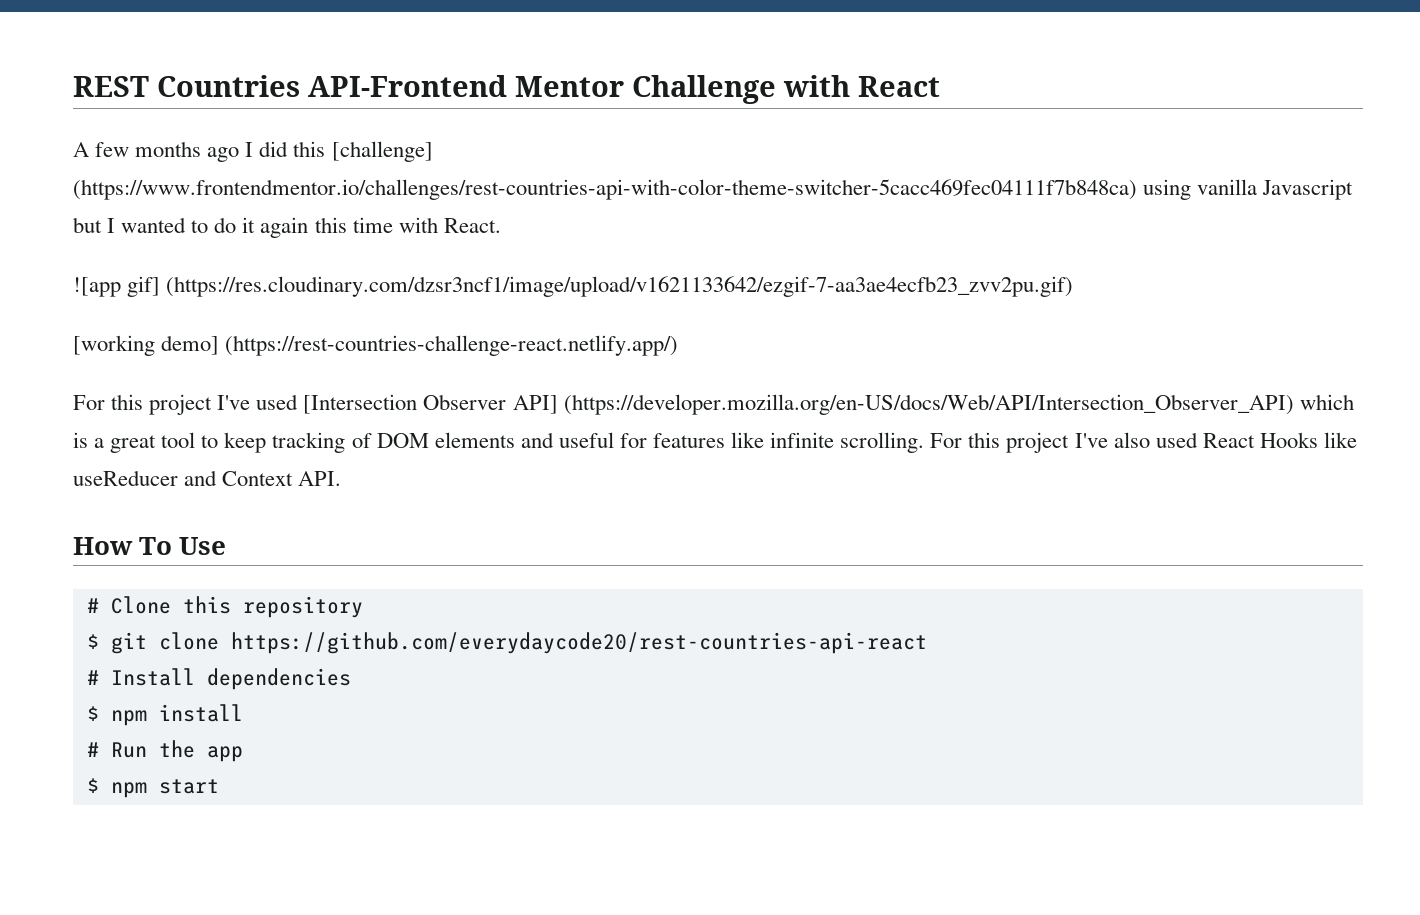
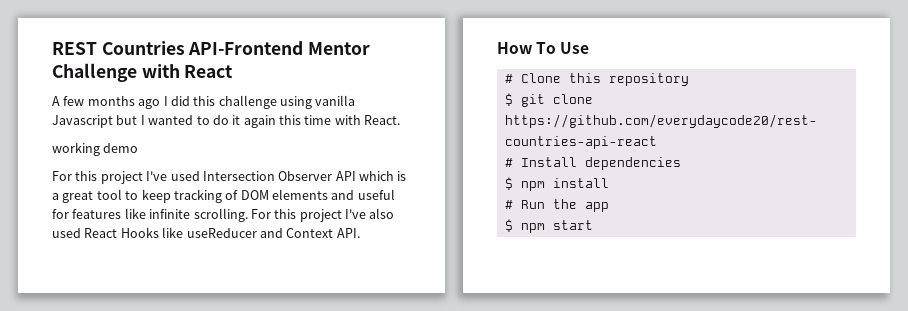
- A few months ago I did this [challenge] (https://www.frontendmentor.io/challenges/rest-countries-api-with-color-theme-switcher-5cacc469fec04111f7b848ca) using vanilla Javascript but I wanted to do it again this time with React.
+ A few months ago I did this challenge using vanilla Javascript but I wanted to do it again this time with React.
- ![app gif] (https://res.cloudinary.com/dzsr3ncf1/image/upload/v1621133642/ezgif-7-aa3ae4ecfb23_zvv2pu.gif)
- [working demo] (https://rest-countries-challenge-react.netlify.app/)
+ working demo
- For this project I've used [Intersection Observer API] (https://developer.mozilla.org/en-US/docs/Web/API/Intersection_Observer_API) which is a great tool to keep tracking of DOM elements and useful for features like infinite scrolling.
+ For this project I've used Intersection Observer API which is a great tool to keep tracking of DOM elements and useful for features like infinite scrolling.

